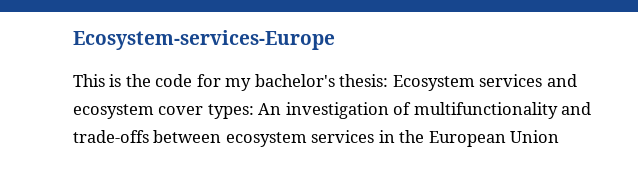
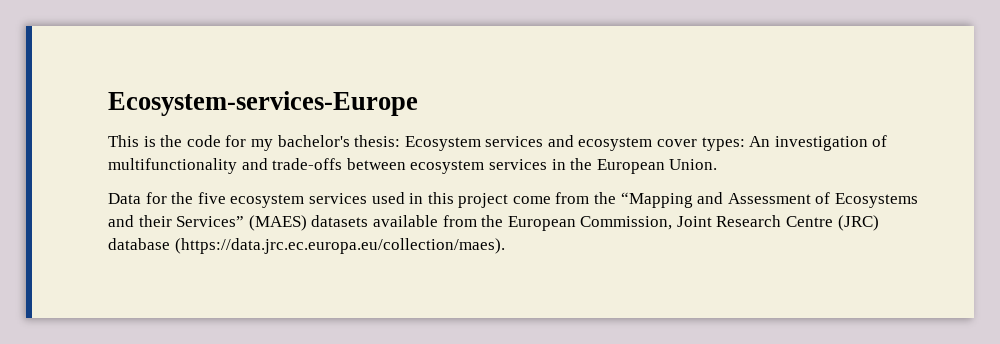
- This is the code for my bachelor's thesis: Ecosystem services and ecosystem cover types: An investigation of multifunctionality and trade-offs between ecosystem services in the European Union
+ This is the code for my bachelor's thesis: Ecosystem services and ecosystem cover types: An investigation of multifunctionality and trade-offs between ecosystem services in the European Union.
+ Data for the five ecosystem services used in this project come from the “Mapping and Assessment of Ecosystems and their Services” (MAES) datasets available from the European Commission, Joint Research Centre (JRC) database (https://data.jrc.ec.europa.eu/collection/maes).

